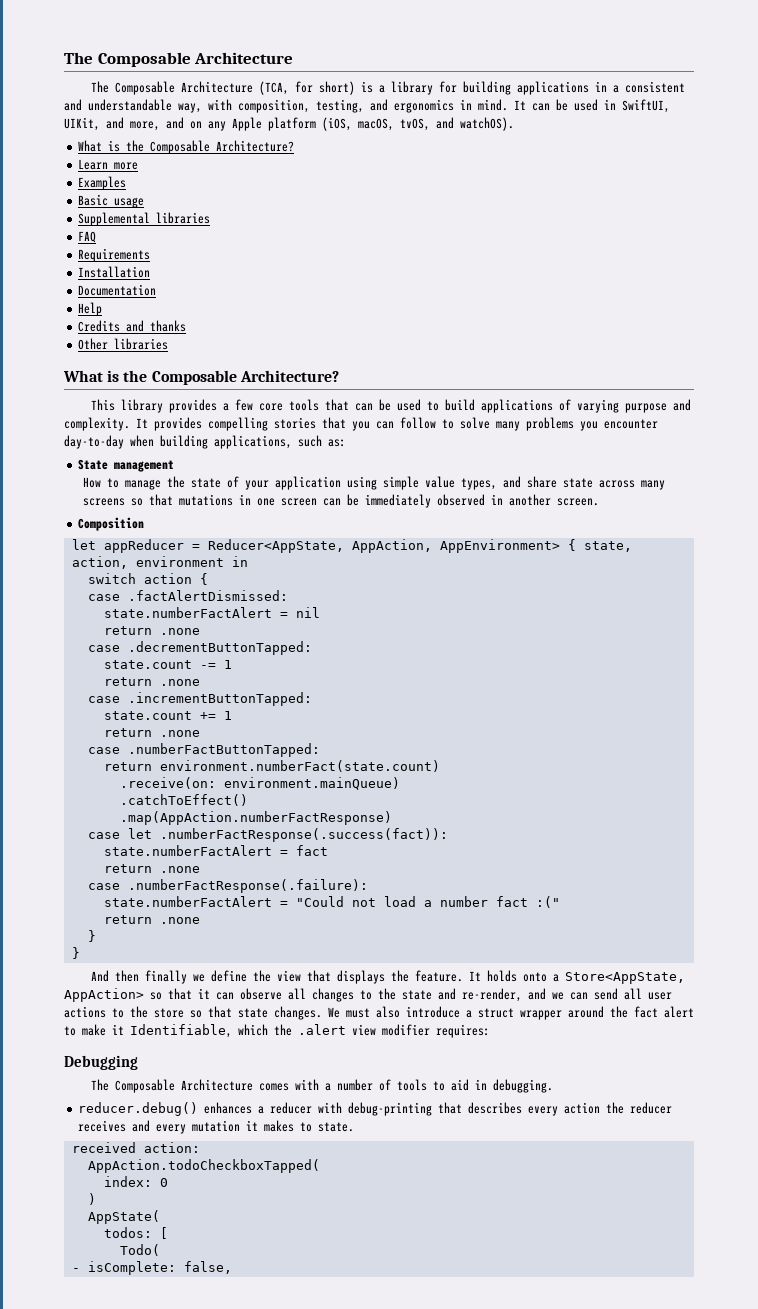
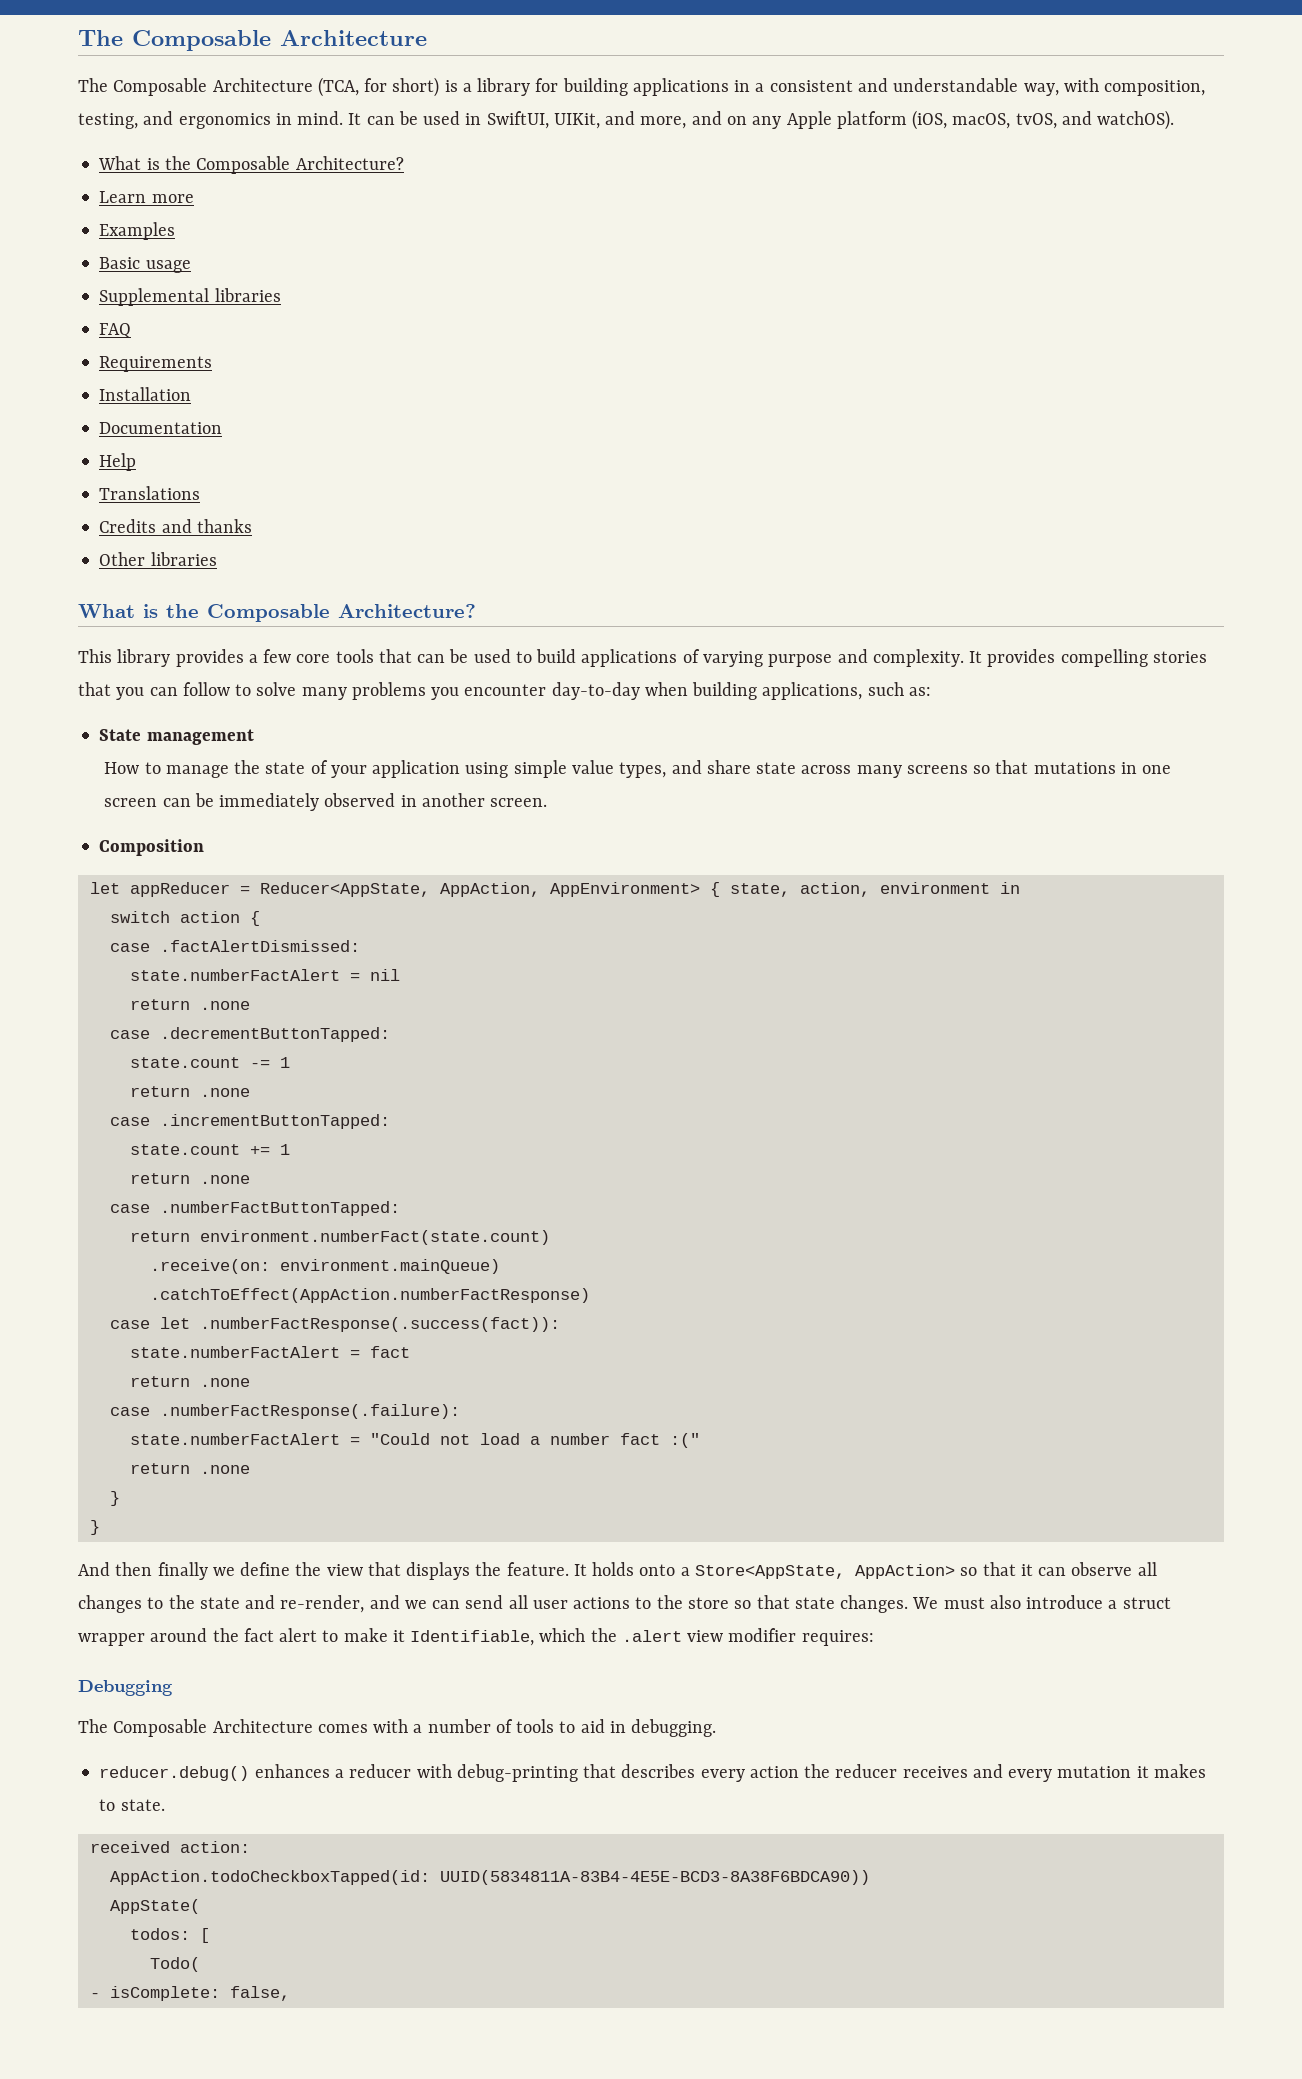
+ Translations
- .catchToEffect()
- .map(AppAction.numberFactResponse)
+ .catchToEffect(AppAction.numberFactResponse)
- AppAction.todoCheckboxTapped(
- index: 0
- )
+ AppAction.todoCheckboxTapped(id: UUID(5834811A-83B4-4E5E-BCD3-8A38F6BDCA90))

